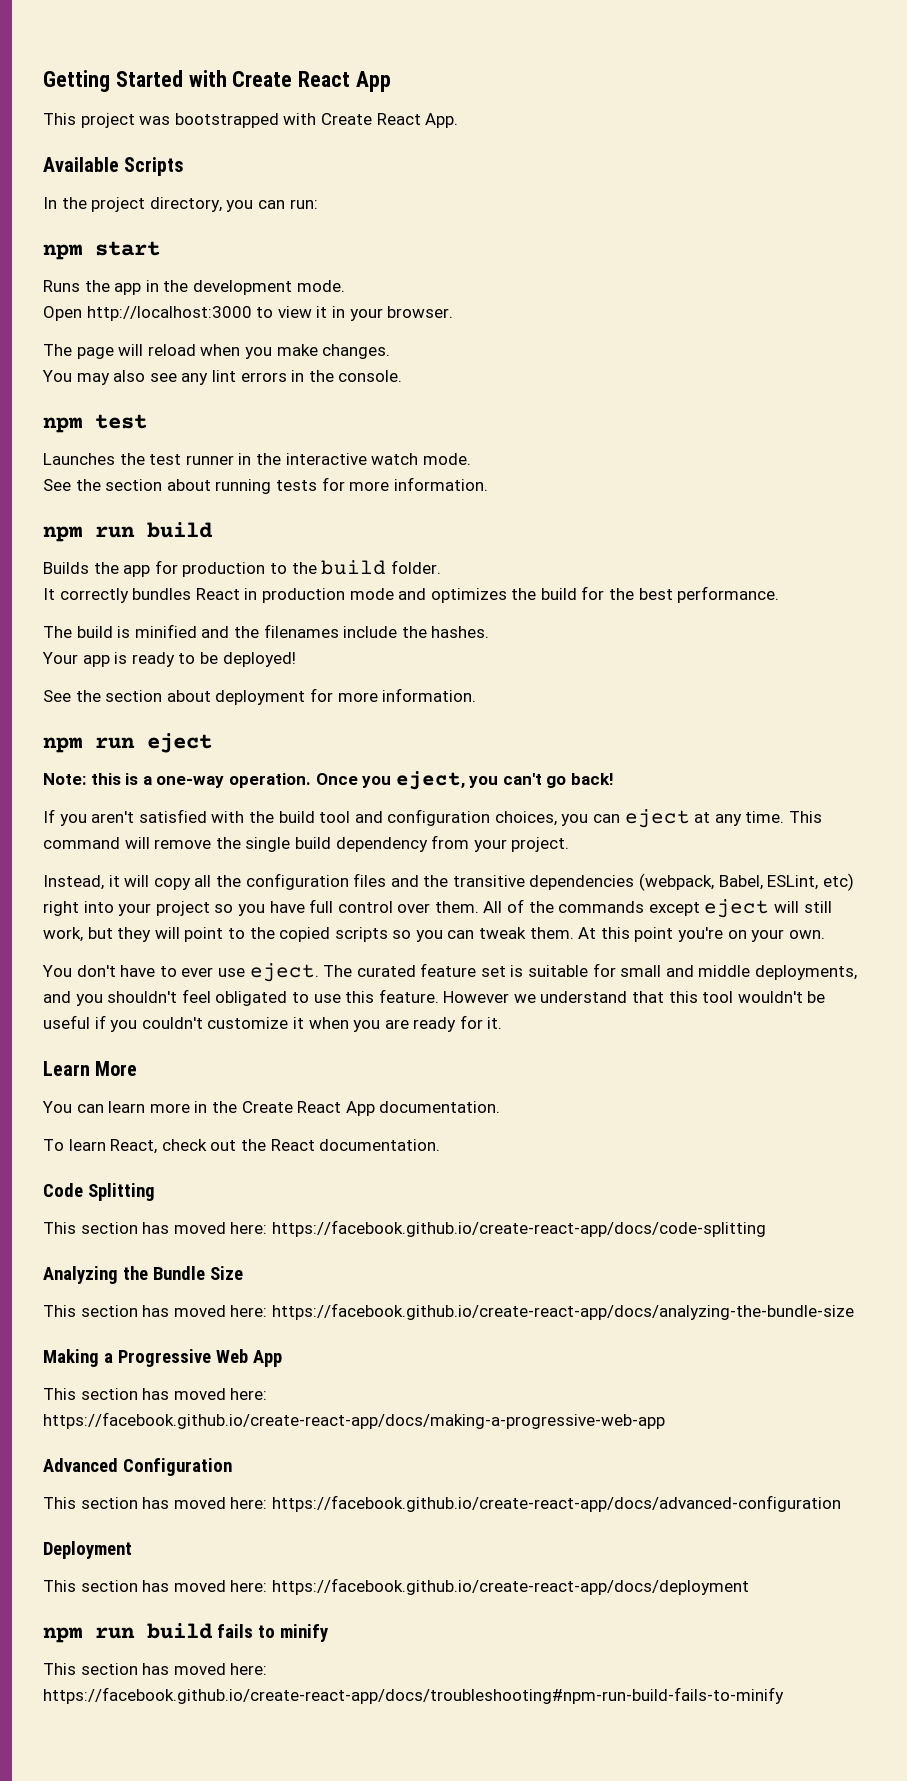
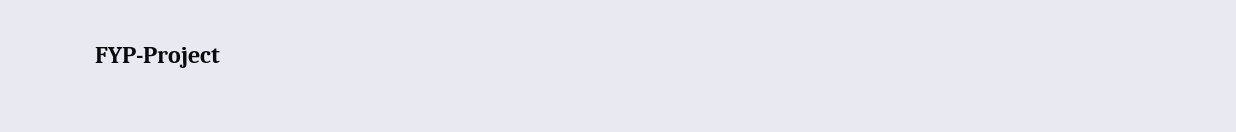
- Getting Started with Create React App
- This project was bootstrapped with Create React App.
- Available Scripts
- In the project directory, you can run:
- npm start
- Runs the app in the development mode.
- Open http://localhost:3000 to view it in your browser.
- The page will reload when you make changes.
- You may also see any lint errors in the console.
- npm test
- Launches the test runner in the interactive watch mode.
- See the section about running tests for more information.
- npm run build
- Builds the app for production to the build folder.
- It correctly bundles React in production mode and optimizes the build for the best performance.
- The build is minified and the filenames include the hashes.
- Your app is ready to be deployed!
- See the section about deployment for more information.
- npm run eject
- Note: this is a one-way operation. Once you eject, you can't go back!
- If you aren't satisfied with the build tool and configuration choices, you can eject at any time. This command will remove the single build dependency from your project.
- Instead, it will copy all the configuration files and the transitive dependencies (webpack, Babel, ESLint, etc) right into your project so you have full control over them. All of the commands except eject will still work, but they will point to the copied scripts so you can tweak them. At this point you're on your own.
- You don't have to ever use eject. The curated feature set is suitable for small and middle deployments, and you shouldn't feel obligated to use this feature. However we understand that this tool wouldn't be useful if you couldn't customize it when you are ready for it.
- Learn More
- You can learn more in the Create React App documentation.
- To learn React, check out the React documentation.
- Code Splitting
- This section has moved here: https://facebook.github.io/create-react-app/docs/code-splitting
- Analyzing the Bundle Size
- This section has moved here: https://facebook.github.io/create-react-app/docs/analyzing-the-bundle-size
- Making a Progressive Web App
- This section has moved here: https://facebook.github.io/create-react-app/docs/making-a-progressive-web-app
- Advanced Configuration
- This section has moved here: https://facebook.github.io/create-react-app/docs/advanced-configuration
- Deployment
- This section has moved here: https://facebook.github.io/create-react-app/docs/deployment
- npm run build fails to minify
- This section has moved here: https://facebook.github.io/create-react-app/docs/troubleshooting#npm-run-build-fails-to-minify
+ FYP-Project

